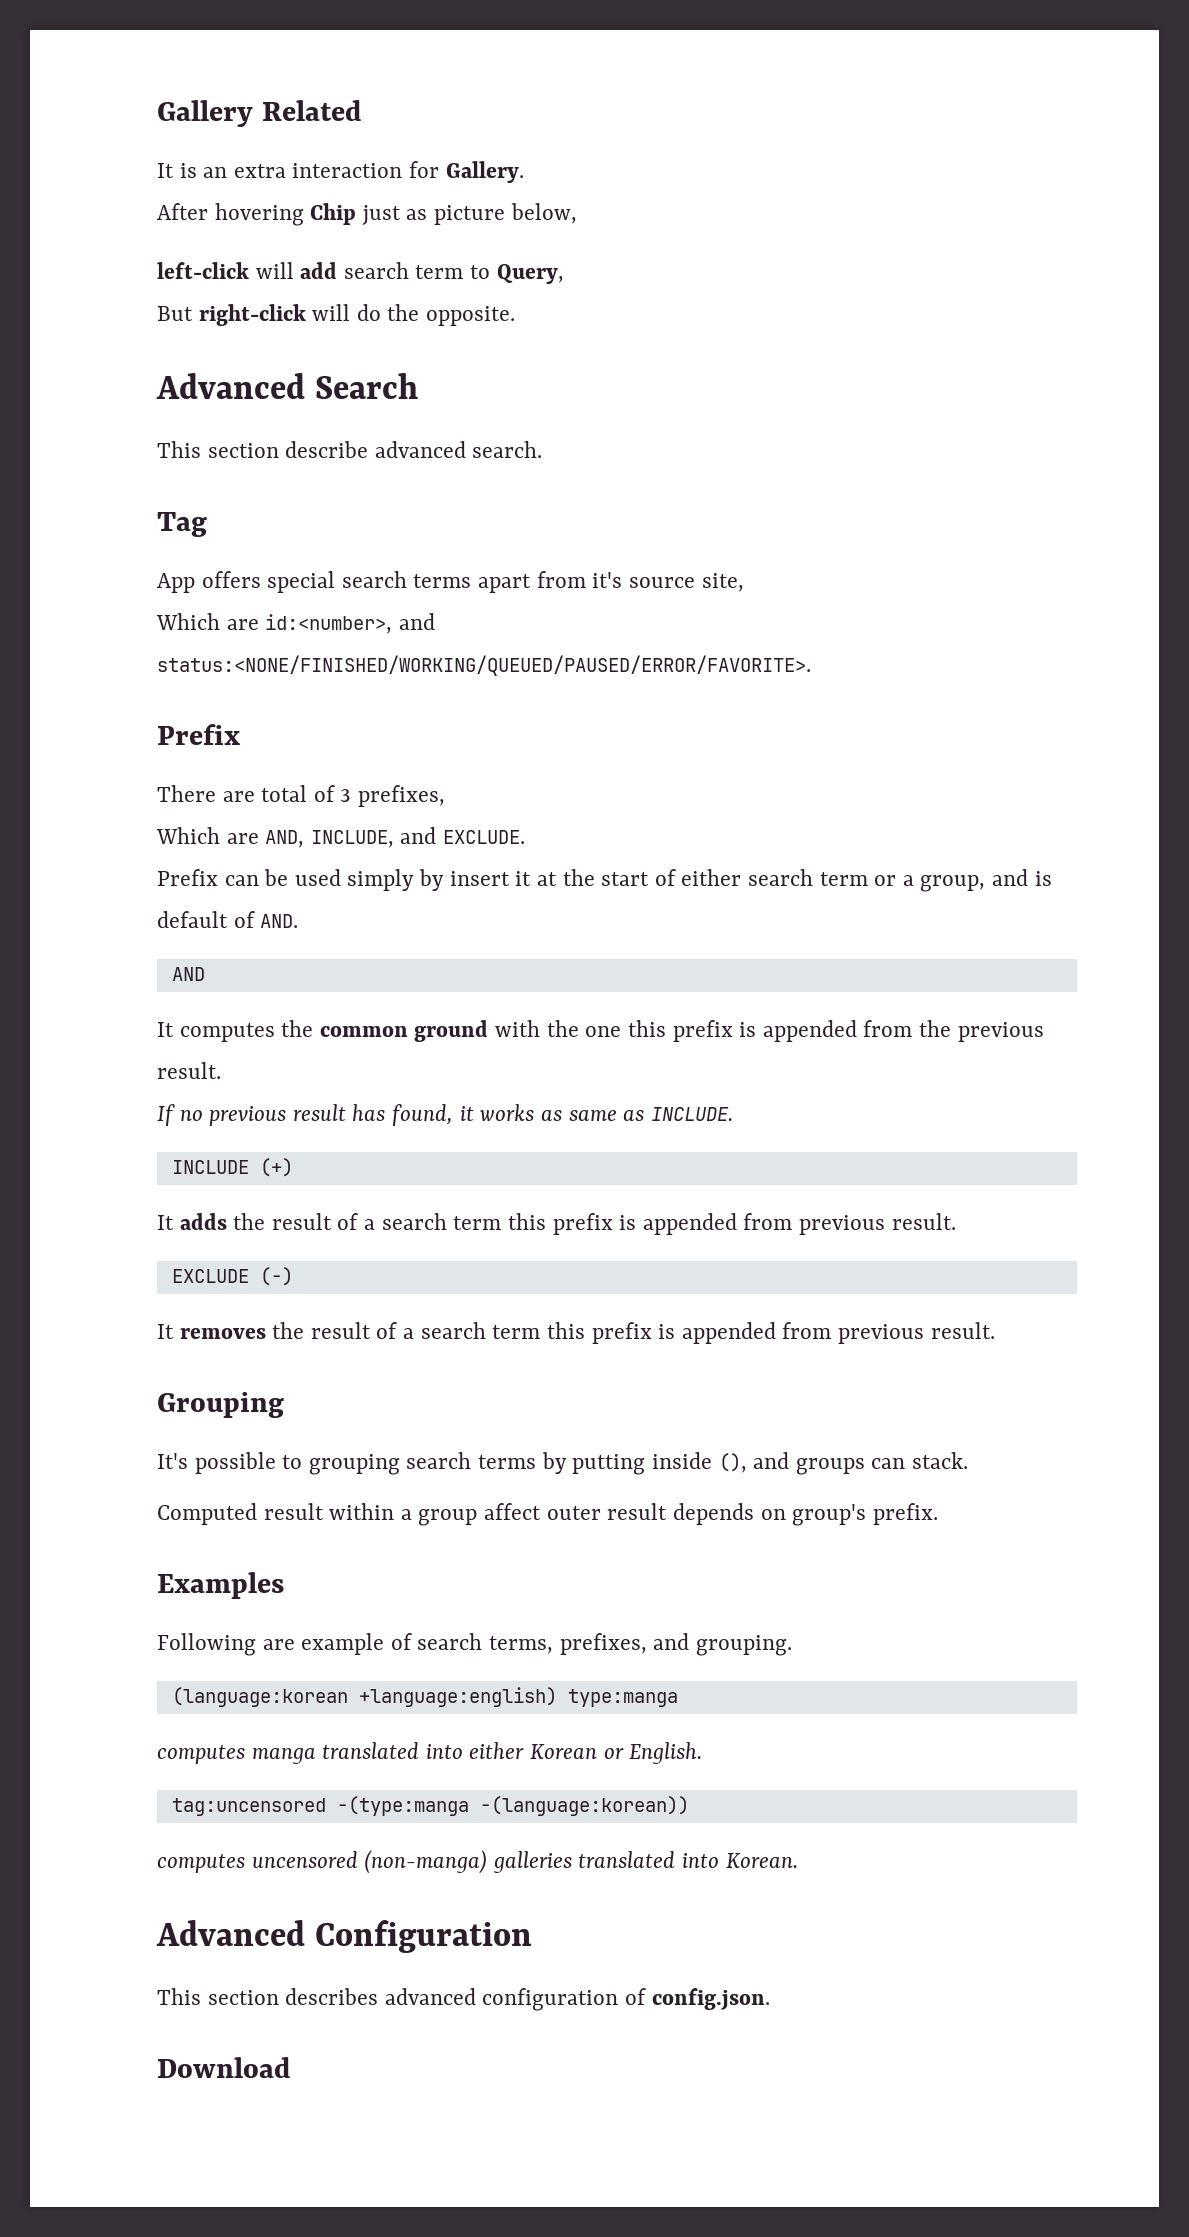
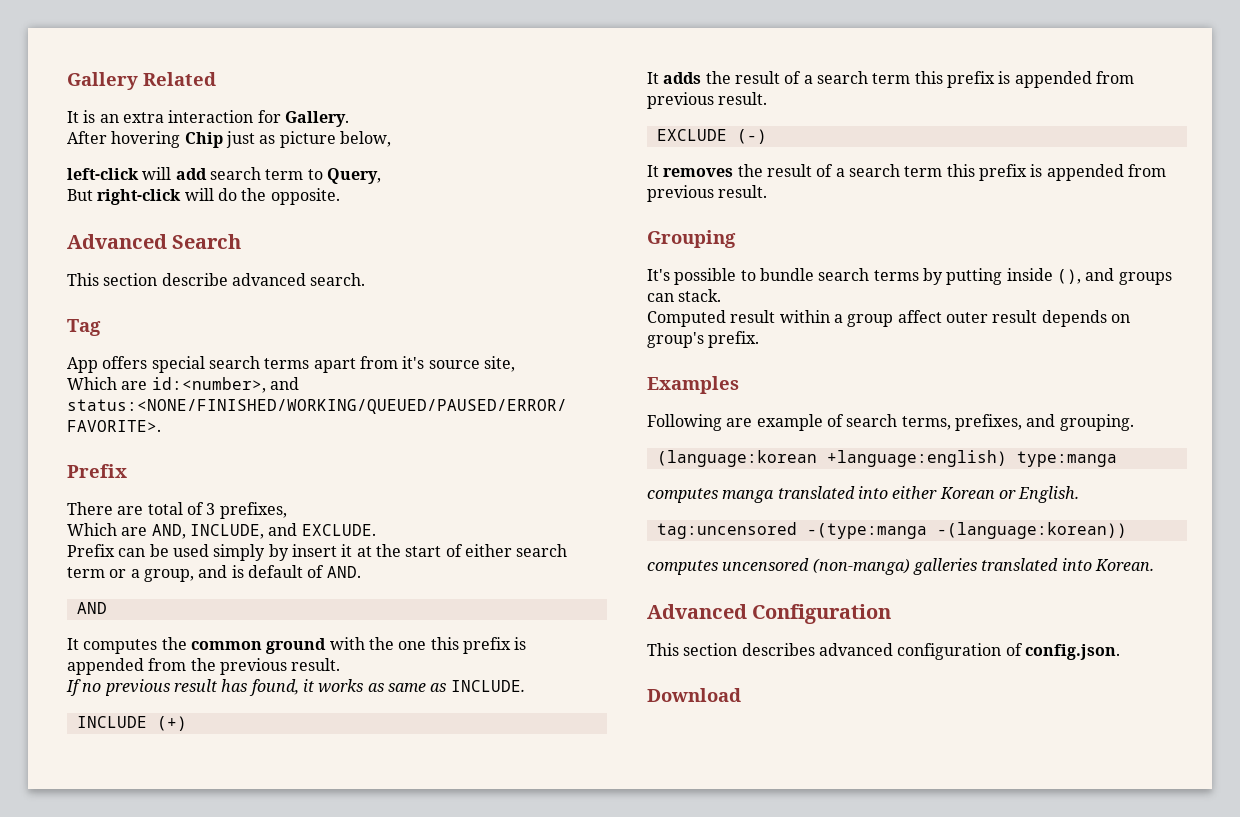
- It's possible to grouping search terms by putting inside (), and groups can stack.
+ It's possible to bundle search terms by putting inside (), and groups can stack.

